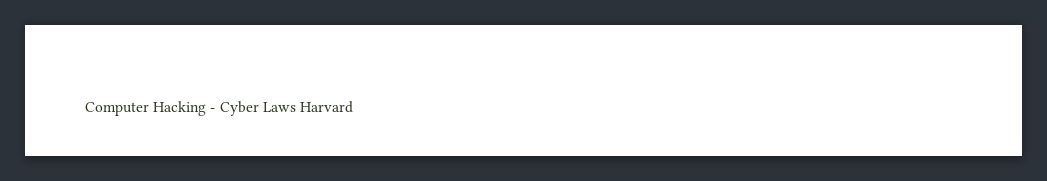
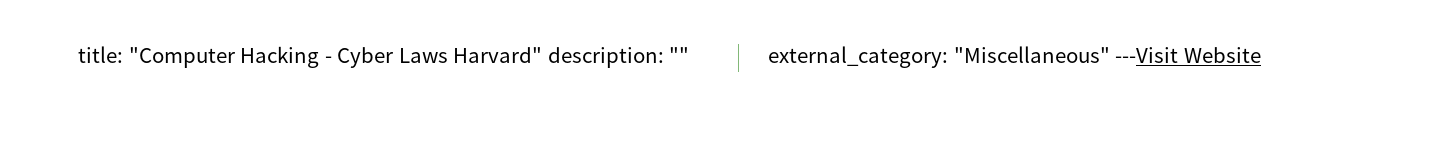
- Computer Hacking - Cyber Laws Harvard
+ title: "Computer Hacking - Cyber Laws Harvard" description: "" external_category: "Miscellaneous" ---Visit Website

